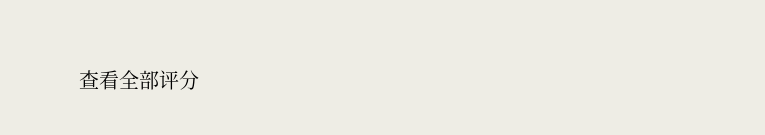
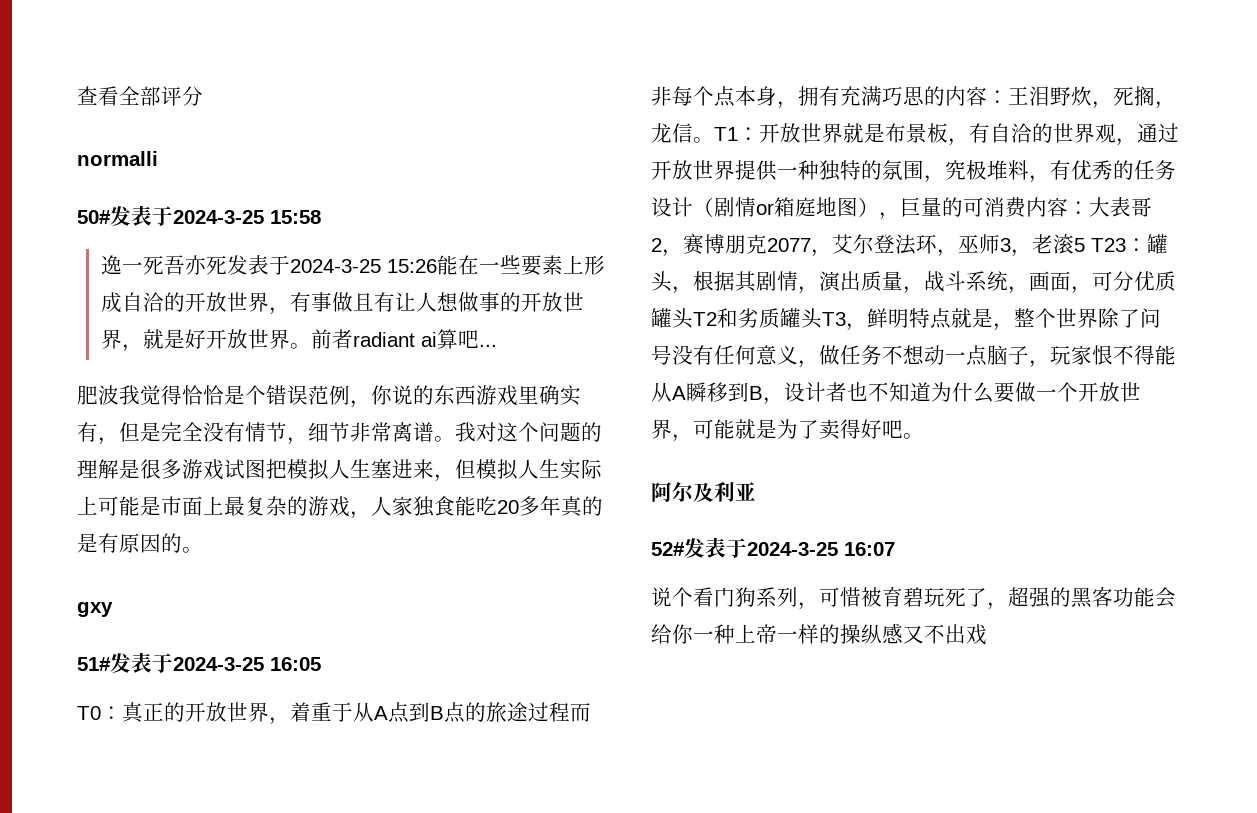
+ normalli
+ 50#发表于2024-3-25 15:58
+ 逸一死吾亦死发表于2024-3-25 15:26能在一些要素上形成自洽的开放世界，有事做且有让人想做事的开放世界，就是好开放世界。前者radiant ai算吧...
+ 肥波我觉得恰恰是个错误范例，你说的东西游戏里确实有，但是完全没有情节，细节非常离谱。我对这个问题的理解是很多游戏试图把模拟人生塞进来，但模拟人生实际上可能是市面上最复杂的游戏，人家独食能吃20多年真的是有原因的。
+ gxy
+ 51#发表于2024-3-25 16:05
+ T0：真正的开放世界，着重于从A点到B点的旅途过程而非每个点本身，拥有充满巧思的内容：王泪野炊，死搁，龙信。T1：开放世界就是布景板，有自洽的世界观，通过开放世界提供一种独特的氛围，究极堆料，有优秀的任务设计（剧情or箱庭地图），巨量的可消费内容：大表哥2，赛博朋克2077，艾尔登法环，巫师3，老滚5 T23：罐头，根据其剧情，演出质量，战斗系统，画面，可分优质罐头T2和劣质罐头T3，鲜明特点就是，整个世界除了问号没有任何意义，做任务不想动一点脑子，玩家恨不得能从A瞬移到B，设计者也不知道为什么要做一个开放世界，可能就是为了卖得好吧。
+ 阿尔及利亚
+ 52#发表于2024-3-25 16:07
+ 说个看门狗系列，可惜被育碧玩死了，超强的黑客功能会给你一种上帝一样的操纵感又不出戏

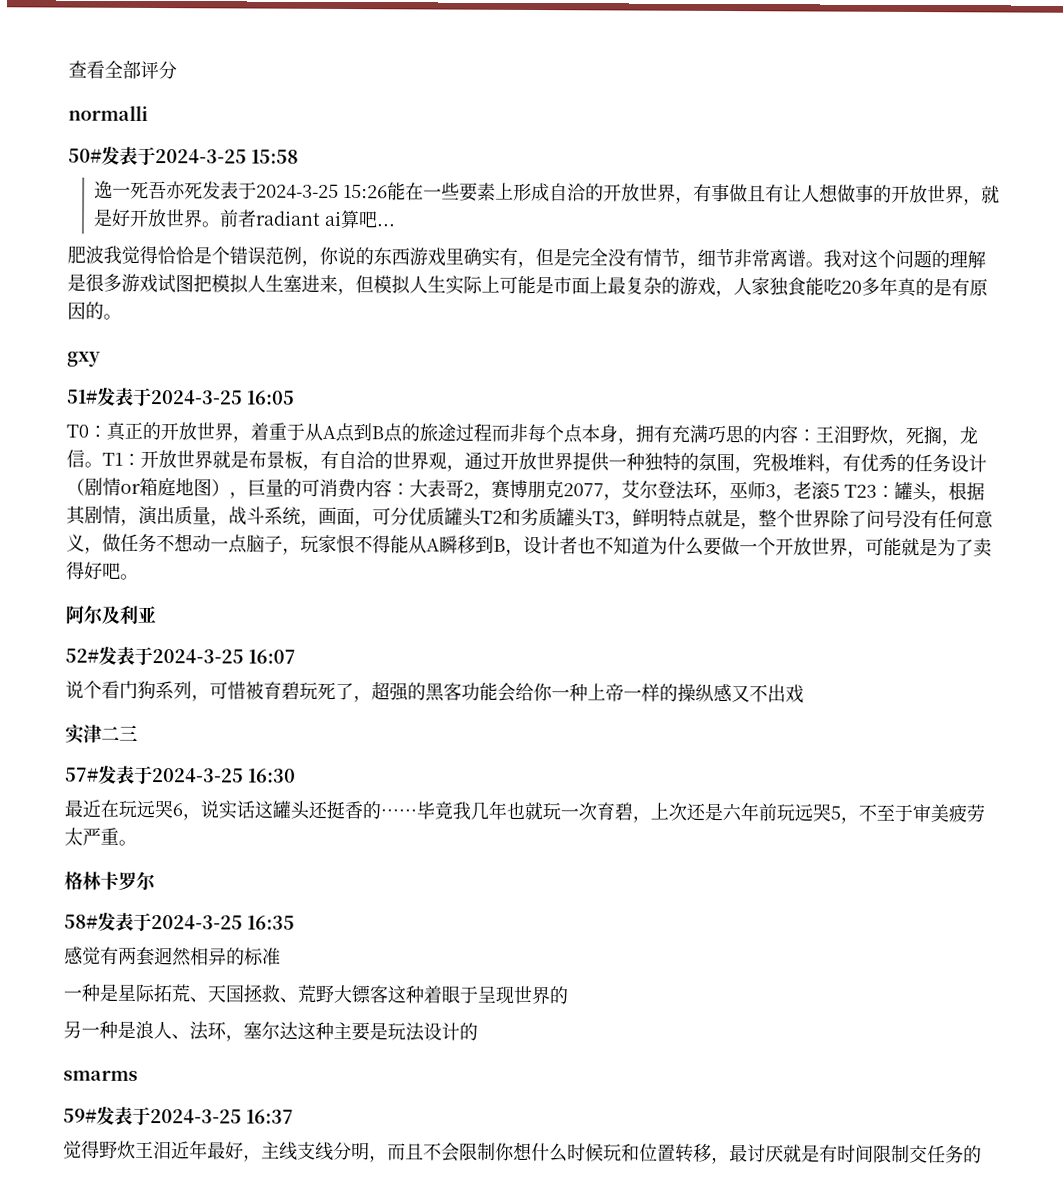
+ 实津二三
+ 57#发表于2024-3-25 16:30
+ 最近在玩远哭6，说实话这罐头还挺香的……毕竟我几年也就玩一次育碧，上次还是六年前玩远哭5，不至于审美疲劳太严重。
+ 格林卡罗尔
+ 58#发表于2024-3-25 16:35
+ 感觉有两套迥然相异的标准
+ 一种是星际拓荒、天国拯救、荒野大镖客这种着眼于呈现世界的
+ 另一种是浪人、法环，塞尔达这种主要是玩法设计的
+ smarms
+ 59#发表于2024-3-25 16:37
+ 觉得野炊王泪近年最好，主线支线分明，而且不会限制你想什么时候玩和位置转移，最讨厌就是有时间限制交任务的

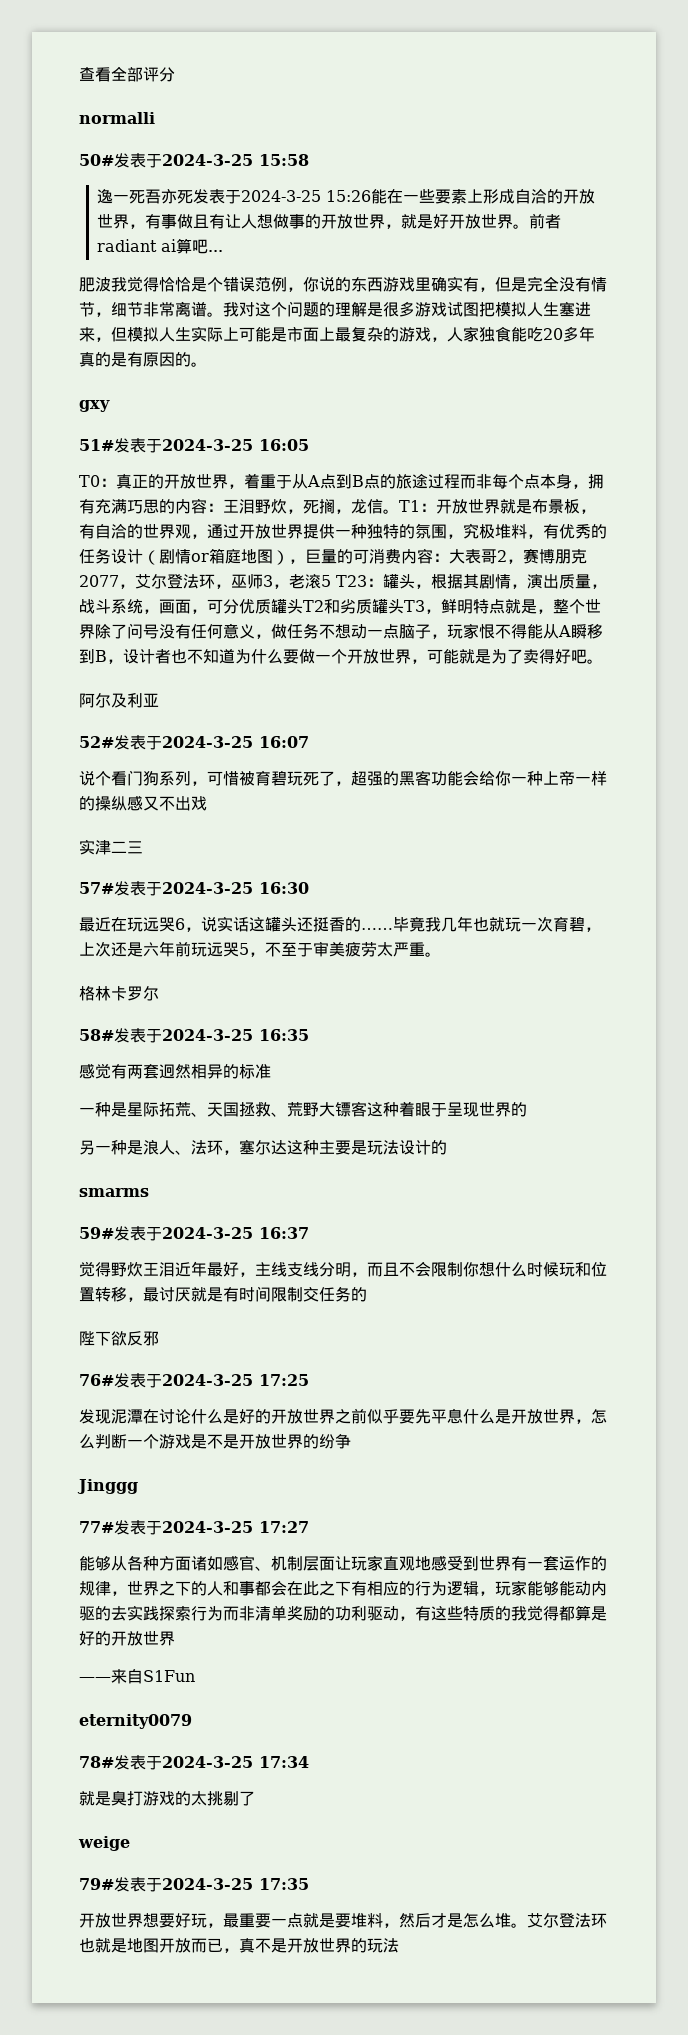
+ 陛下欲反邪
+ 76#发表于2024-3-25 17:25
+ 发现泥潭在讨论什么是好的开放世界之前似乎要先平息什么是开放世界，怎么判断一个游戏是不是开放世界的纷争
+ Jinggg
+ 77#发表于2024-3-25 17:27
+ 能够从各种方面诸如感官、机制层面让玩家直观地感受到世界有一套运作的规律，世界之下的人和事都会在此之下有相应的行为逻辑，玩家能够能动内驱的去实践探索行为而非清单奖励的功利驱动，有这些特质的我觉得都算是好的开放世界
+ ——来自S1Fun
+ eternity0079
+ 78#发表于2024-3-25 17:34
+ 就是臭打游戏的太挑剔了
+ weige
+ 79#发表于2024-3-25 17:35
+ 开放世界想要好玩，最重要一点就是要堆料，然后才是怎么堆。艾尔登法环也就是地图开放而已，真不是开放世界的玩法

